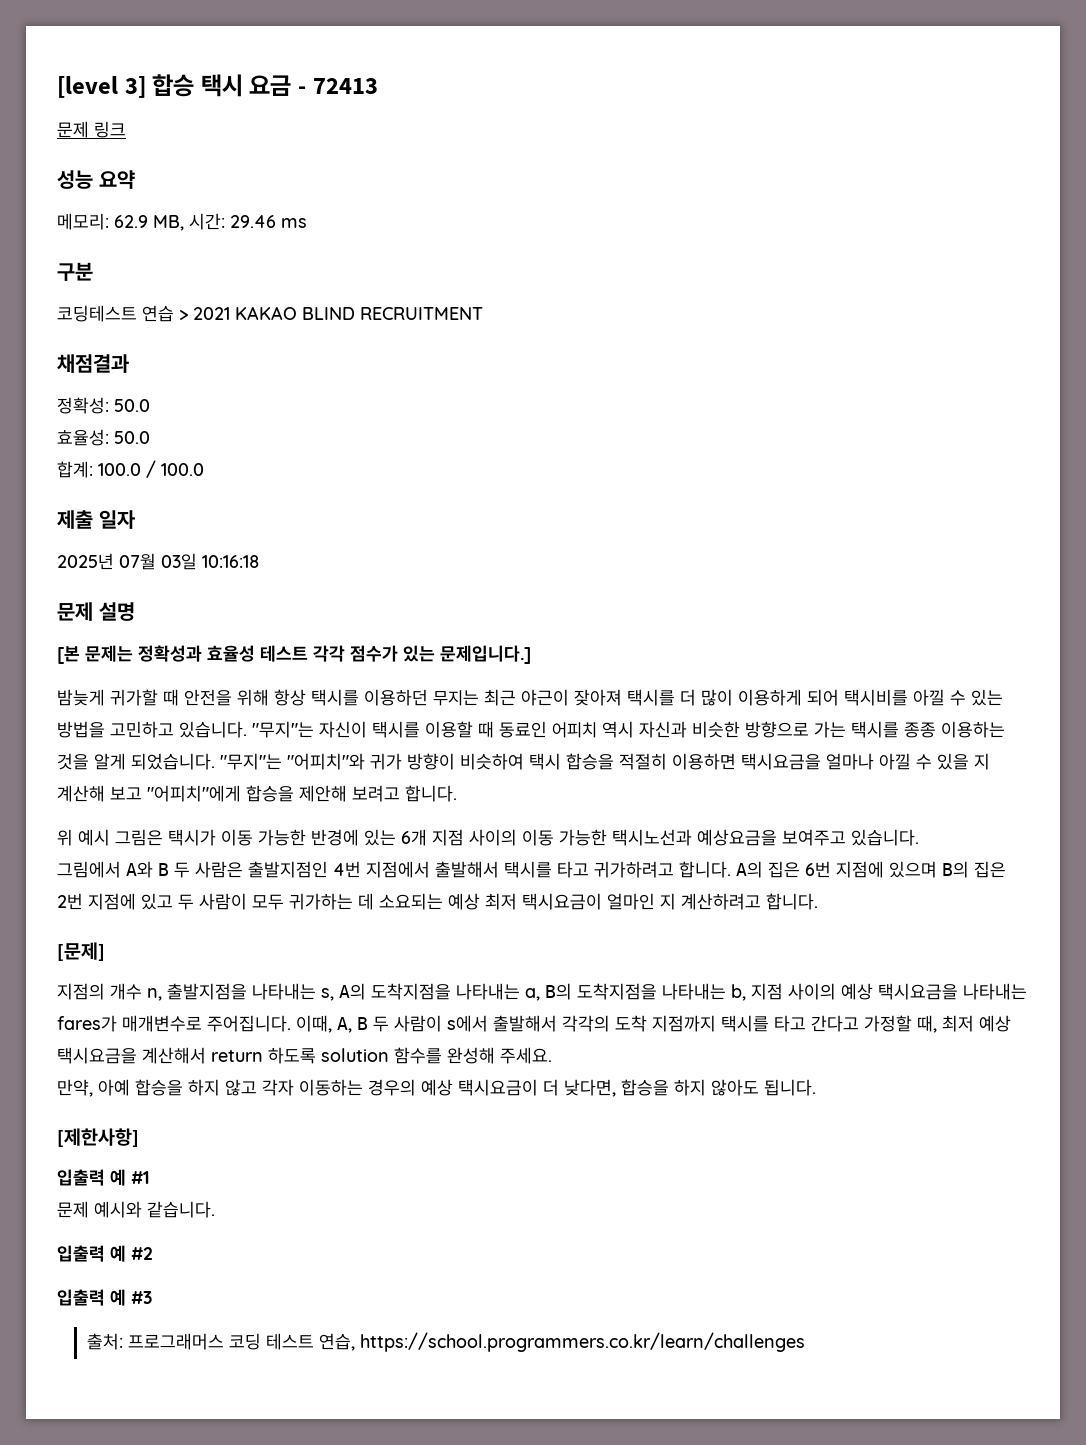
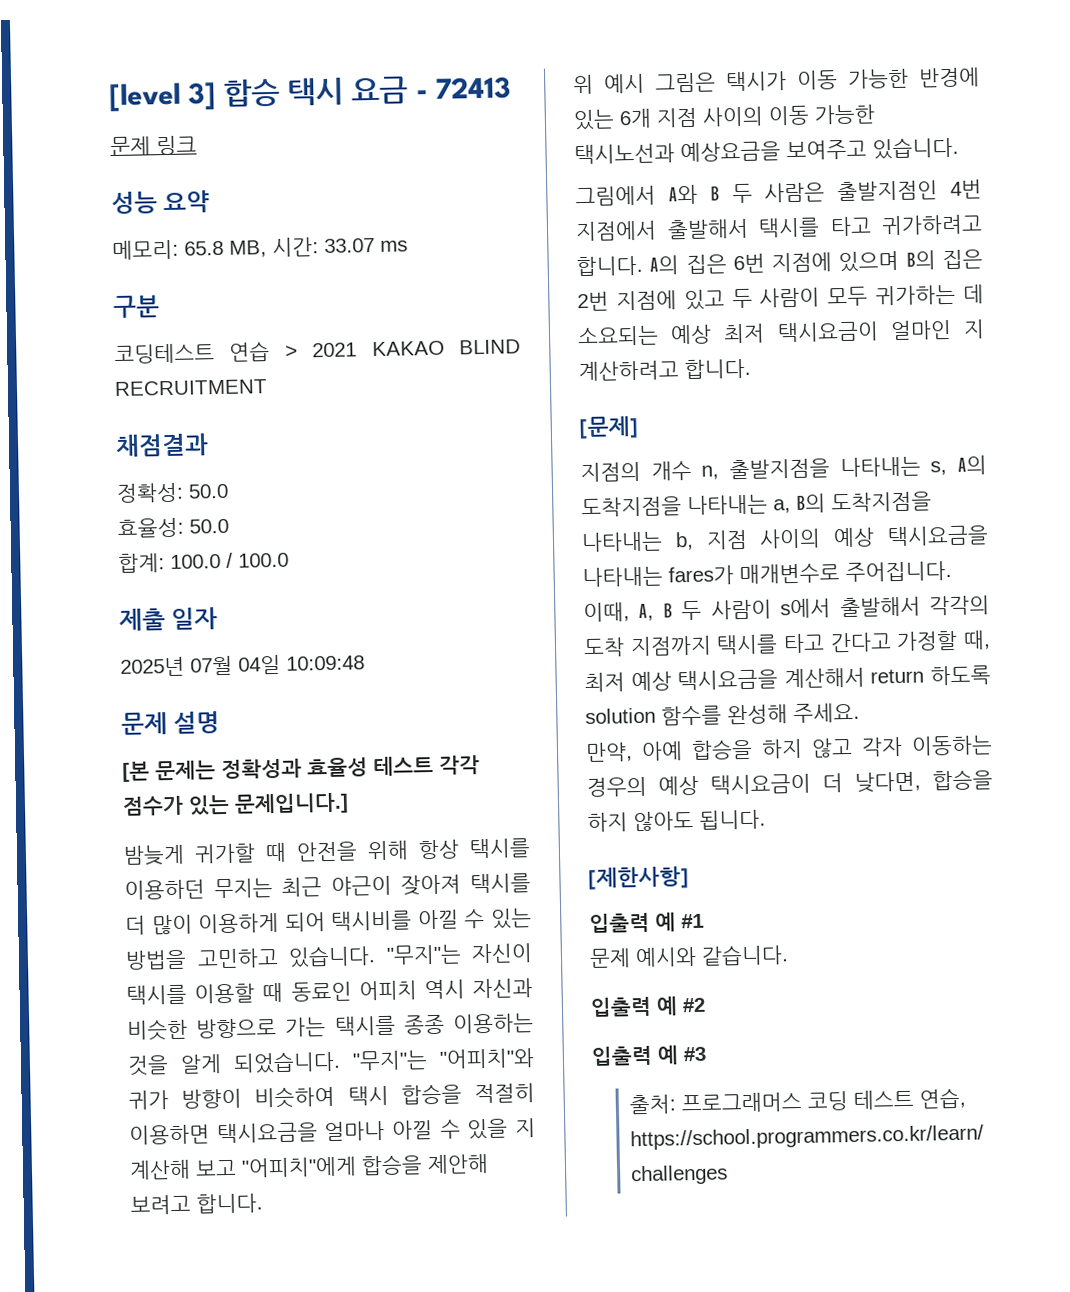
- 메모리: 62.9 MB, 시간: 29.46 ms
+ 메모리: 65.8 MB, 시간: 33.07 ms
- 2025년 07월 03일 10:16:18
+ 2025년 07월 04일 10:09:48

